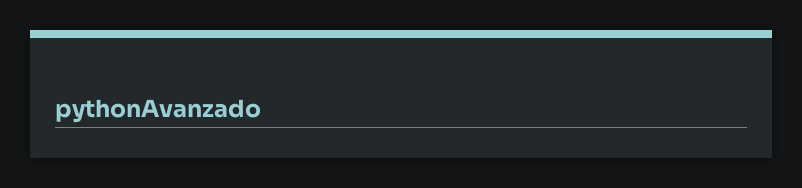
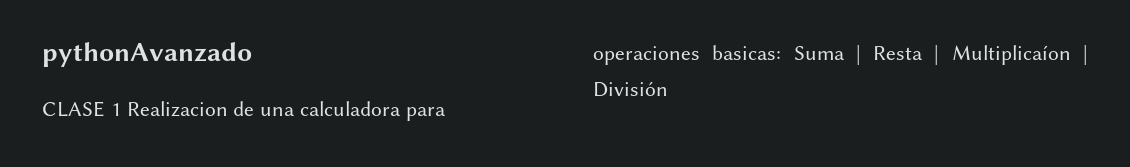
+ CLASE 1 Realizacion de una calculadora para operaciones basicas: Suma | Resta | Multiplicaíon | División

